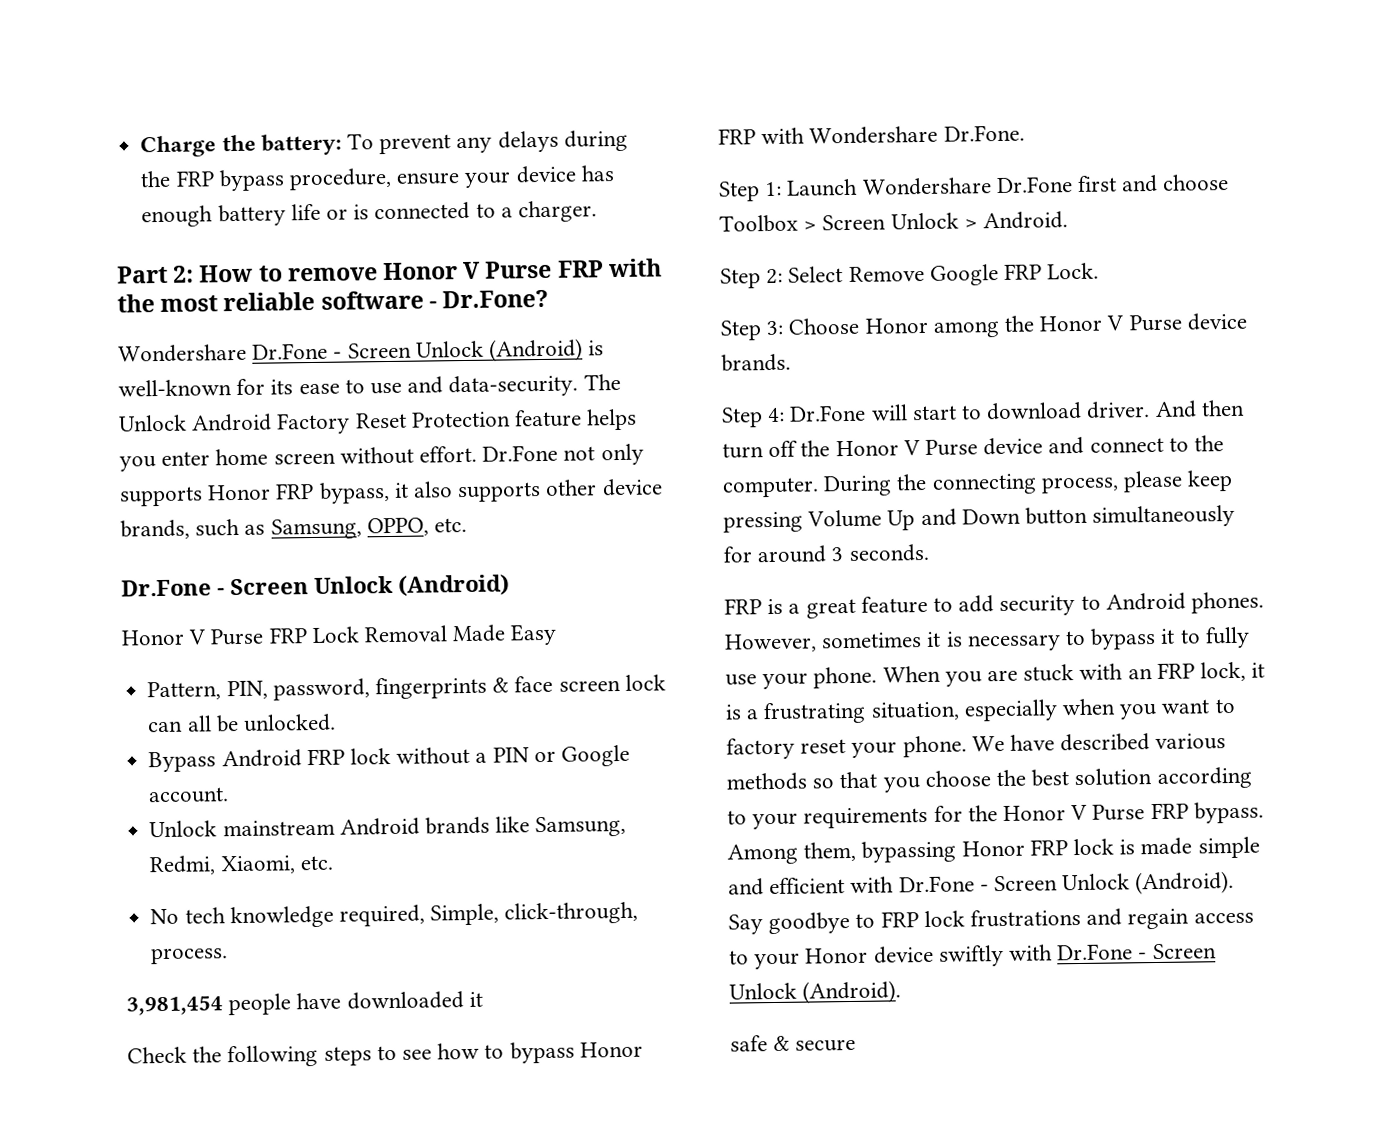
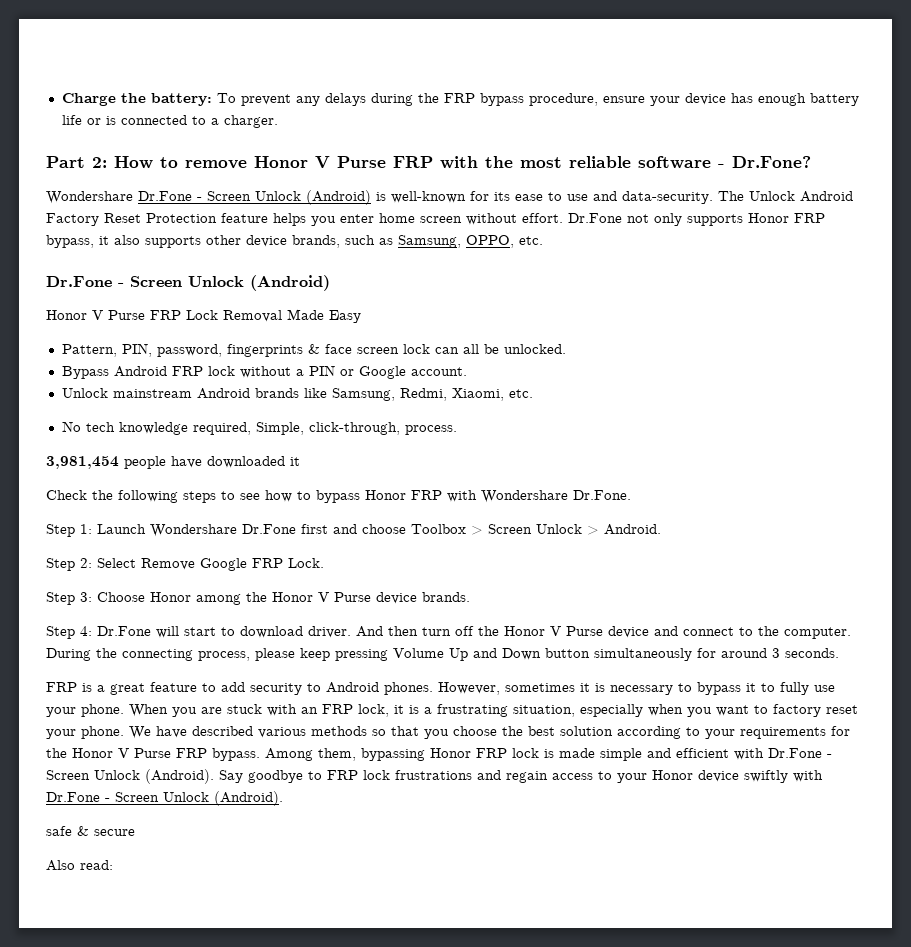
+ Also read:

